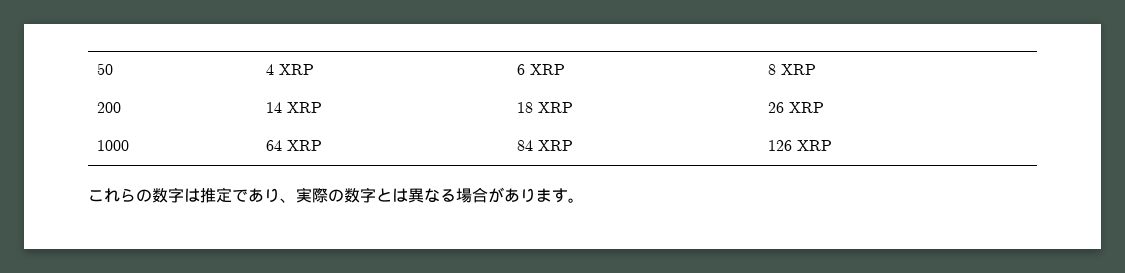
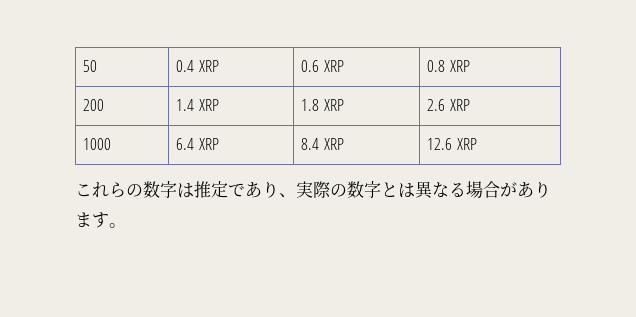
- 50 | 4 XRP | 6 XRP | 8 XRP
+ 50 | 0.4 XRP | 0.6 XRP | 0.8 XRP
- 200 | 14 XRP | 18 XRP | 26 XRP
+ 200 | 1.4 XRP | 1.8 XRP | 2.6 XRP
- 1000 | 64 XRP | 84 XRP | 126 XRP
+ 1000 | 6.4 XRP | 8.4 XRP | 12.6 XRP

